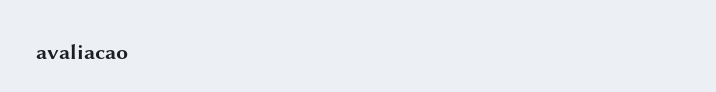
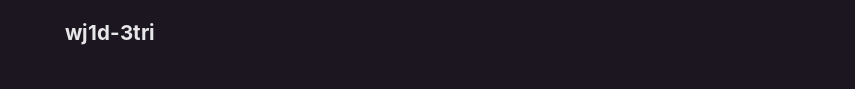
- avaliacao
+ wj1d-3tri

